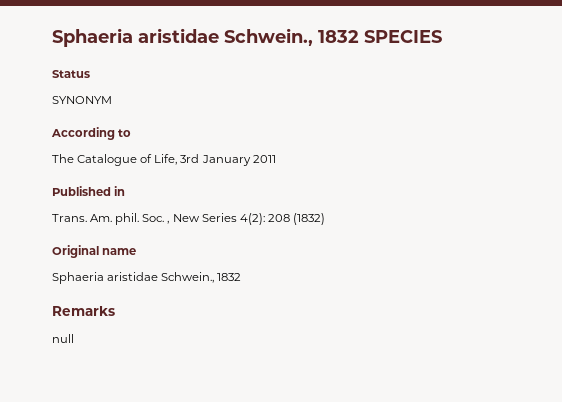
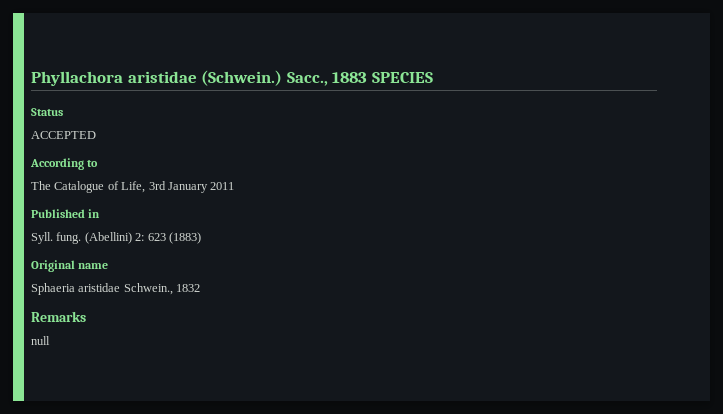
- Sphaeria aristidae Schwein., 1832 SPECIES
+ Phyllachora aristidae (Schwein.) Sacc., 1883 SPECIES
- SYNONYM
+ ACCEPTED
- Trans. Am. phil. Soc. , New Series 4(2): 208 (1832)
+ Syll. fung. (Abellini) 2: 623 (1883)

